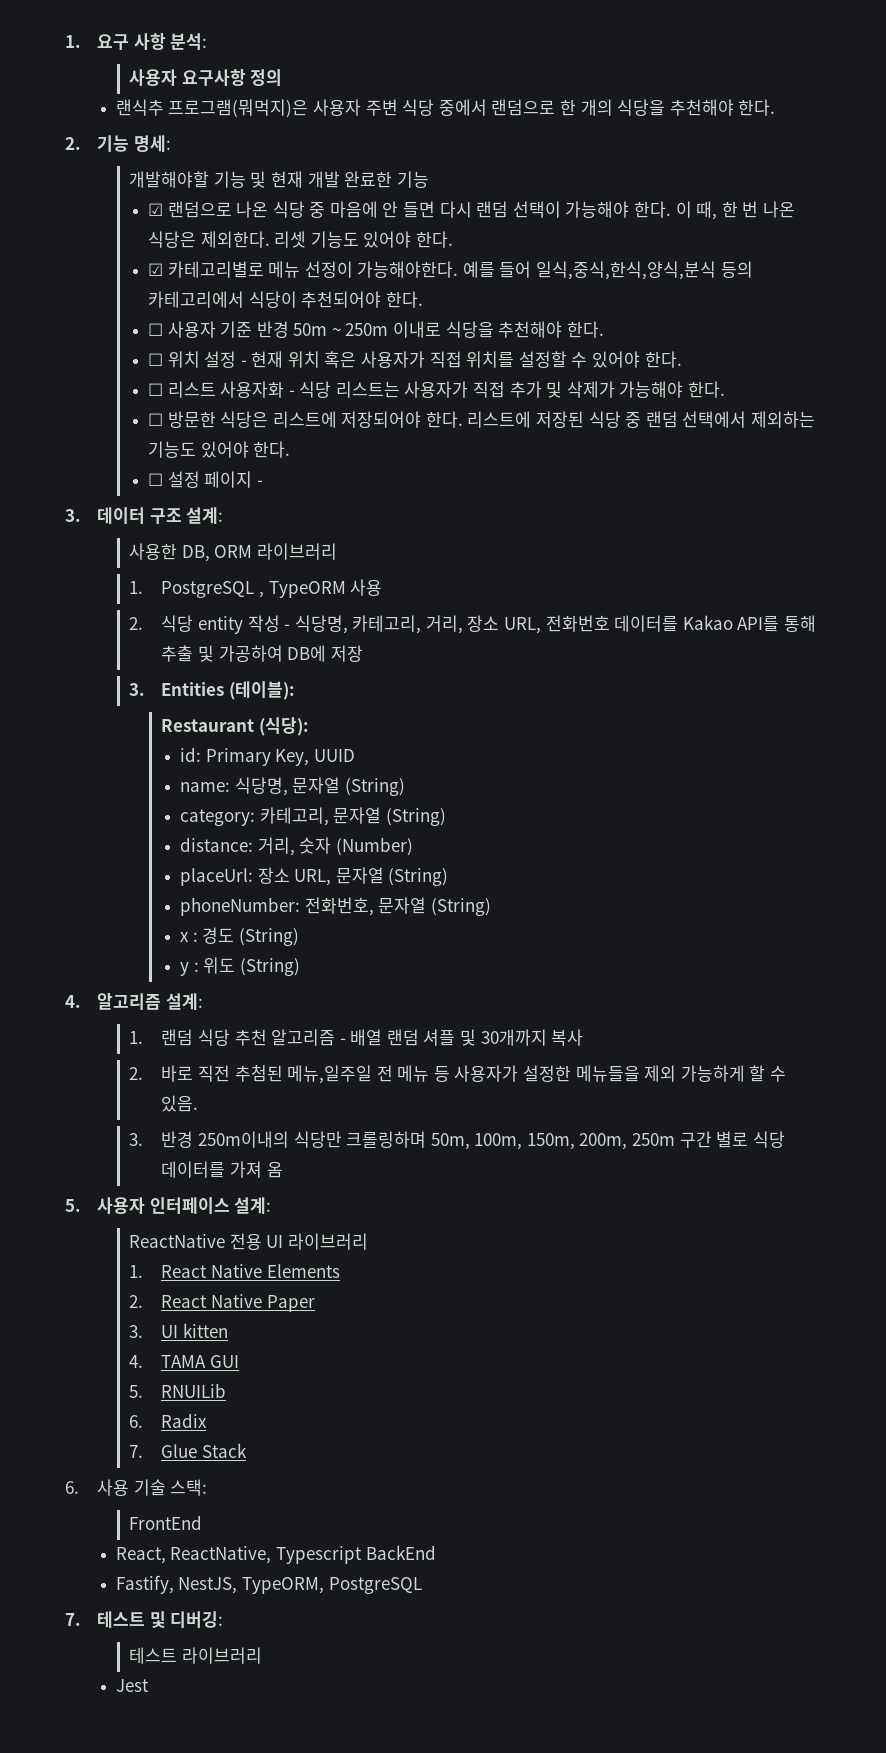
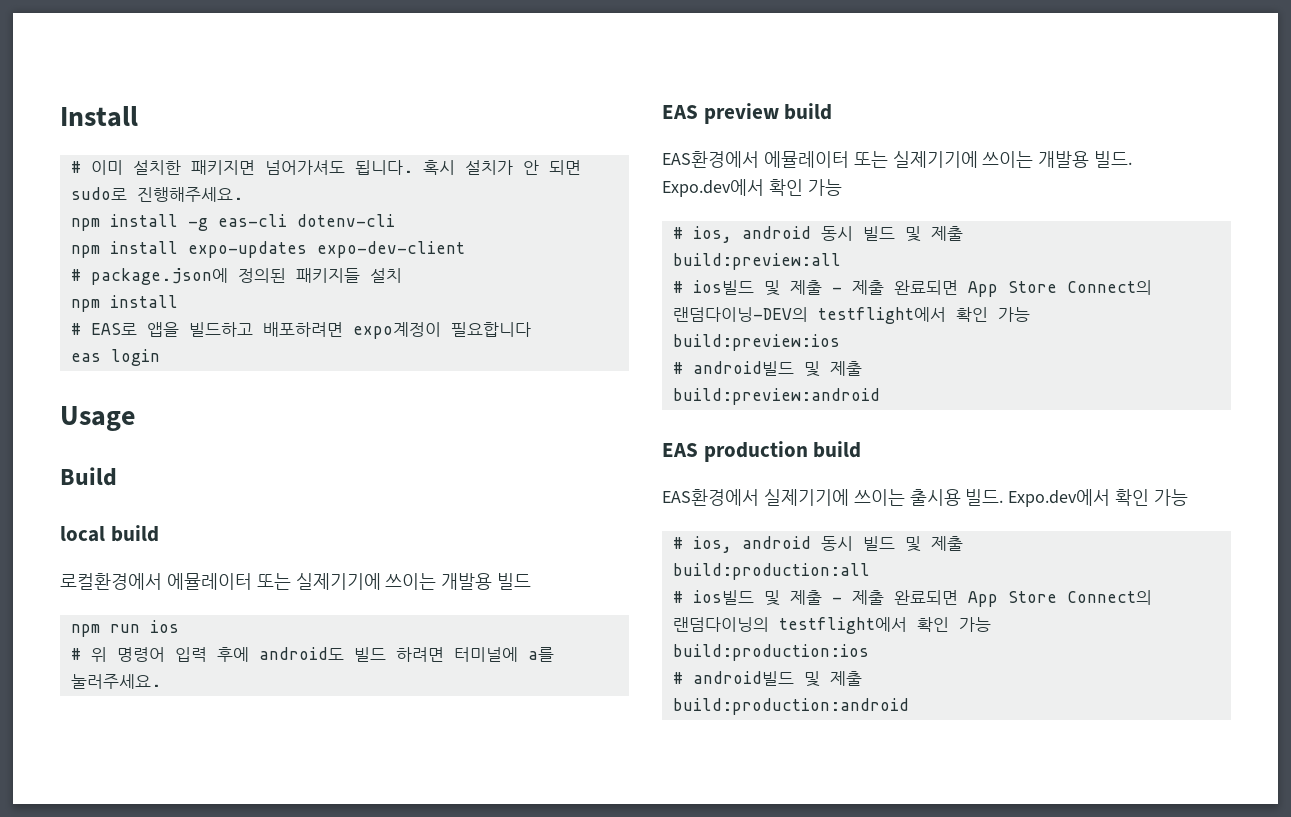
- 1. 요구 사항 분석:
- 사용자 요구사항 정의
- 랜식추 프로그램(뭐먹지)은 사용자 주변 식당 중에서 랜덤으로 한 개의 식당을 추천해야 한다.
- 2. 기능 명세:
- 개발해야할 기능 및 현재 개발 완료한 기능
- ☑ 랜덤으로 나온 식당 중 마음에 안 들면 다시 랜덤 선택이 가능해야 한다. 이 때, 한 번 나온 식당은 제외한다. 리셋 기능도 있어야 한다.
- ☑ 카테고리별로 메뉴 선정이 가능해야한다. 예를 들어 일식,중식,한식,양식,분식 등의 카테고리에서 식당이 추천되어야 한다.
- ☐ 사용자 기준 반경 50m ~ 250m 이내로 식당을 추천해야 한다.
- ☐ 위치 설정 - 현재 위치 혹은 사용자가 직접 위치를 설정할 수 있어야 한다.
- ☐ 리스트 사용자화 - 식당 리스트는 사용자가 직접 추가 및 삭제가 가능해야 한다.
- ☐ 방문한 식당은 리스트에 저장되어야 한다. 리스트에 저장된 식당 중 랜덤 선택에서 제외하는 기능도 있어야 한다.
- ☐ 설정 페이지 -
- 3. 데이터 구조 설계:
- 사용한 DB, ORM 라이브러리
- 1. PostgreSQL , TypeORM 사용
- 2. 식당 entity 작성 - 식당명, 카테고리, 거리, 장소 URL, 전화번호 데이터를 Kakao API를 통해 추출 및 가공하여 DB에 저장
- 3. Entities (테이블):
- Restaurant (식당):
- id: Primary Key, UUID
- name: 식당명, 문자열 (String)
- category: 카테고리, 문자열 (String)
- distance: 거리, 숫자 (Number)
- placeUrl: 장소 URL, 문자열 (String)
- phoneNumber: 전화번호, 문자열 (String)
- x : 경도 (String)
- y : 위도 (String)
- 4. 알고리즘 설계:
- 1. 랜덤 식당 추천 알고리즘 - 배열 랜덤 셔플 및 30개까지 복사
- 2. 바로 직전 추첨된 메뉴,일주일 전 메뉴 등 사용자가 설정한 메뉴들을 제외 가능하게 할 수 있음.
- 3. 반경 250m이내의 식당만 크롤링하며 50m, 100m, 150m, 200m, 250m 구간 별로 식당 데이터를 가져 옴
- 5. 사용자 인터페이스 설계:
- ReactNative 전용 UI 라이브러리
- 1. React Native Elements
- 2. React Native Paper
- 3. UI kitten
- 4. TAMA GUI
- 5. RNUILib
- 6. Radix
- 7. Glue Stack
- 6. 사용 기술 스택:
- FrontEnd
- React, ReactNative, Typescript BackEnd
- Fastify, NestJS, TypeORM, PostgreSQL
- 7. 테스트 및 디버깅:
- 테스트 라이브러리
- Jest
+ Install
+ # 이미 설치한 패키지면 넘어가셔도 됩니다. 혹시 설치가 안 되면 sudo로 진행해주세요.
+ npm install -g eas-cli dotenv-cli
+ npm install expo-updates expo-dev-client
+ # package.json에 정의된 패키지들 설치
+ npm install
+ # EAS로 앱을 빌드하고 배포하려면 expo계정이 필요합니다
+ eas login
+ Usage
+ Build
+ local build
+ 로컬환경에서 에뮬레이터 또는 실제기기에 쓰이는 개발용 빌드
+ npm run ios
+ # 위 명령어 입력 후에 android도 빌드 하려면 터미널에 a를 눌러주세요.
+ EAS preview build
+ EAS환경에서 에뮬레이터 또는 실제기기에 쓰이는 개발용 빌드. Expo.dev에서 확인 가능
+ # ios, android 동시 빌드 및 제출
+ build:preview:all
+ # ios빌드 및 제출 - 제출 완료되면 App Store Connect의 랜덤다이닝-DEV의 testflight에서 확인 가능
+ build:preview:ios
+ # android빌드 및 제출
+ build:preview:android
+ EAS production build
+ EAS환경에서 실제기기에 쓰이는 출시용 빌드. Expo.dev에서 확인 가능
+ # ios, android 동시 빌드 및 제출
+ build:production:all
+ # ios빌드 및 제출 - 제출 완료되면 App Store Connect의 랜덤다이닝의 testflight에서 확인 가능
+ build:production:ios
+ # android빌드 및 제출
+ build:production:android

